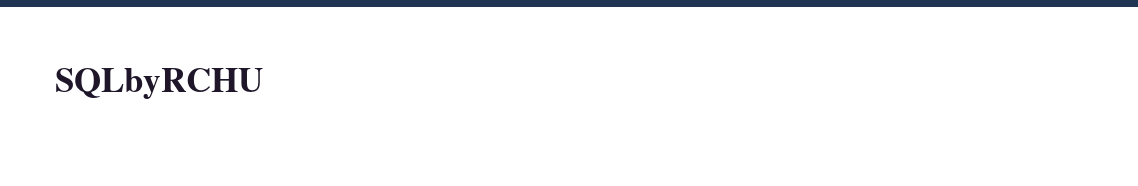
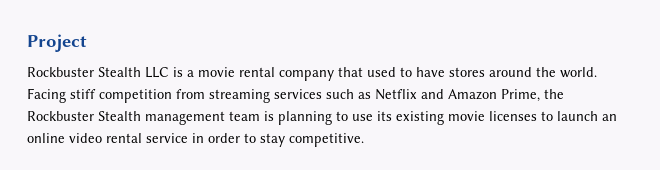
- SQLbyRCHU
+ Project
+ Rockbuster Stealth LLC is a movie rental company that used to have stores around the world. Facing stiff competition from streaming services such as Netflix and Amazon Prime, the Rockbuster Stealth management team is planning to use its existing movie licenses to launch an online video rental service in order to stay competitive.

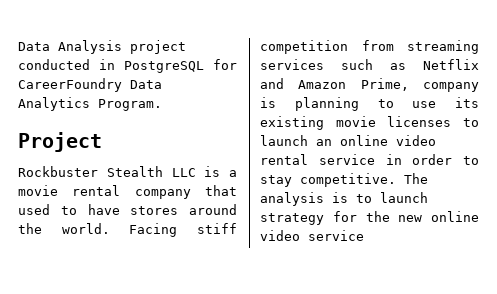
+ Data Analysis project conducted in PostgreSQL for CareerFoundry Data Analytics Program.
- Facing stiff competition from streaming services such as Netflix and Amazon Prime, the Rockbuster Stealth management team is planning to use its existing movie licenses to launch an online video rental service in order to stay competitive.
+ Facing stiff competition from streaming services such as Netflix and Amazon Prime, company is planning to use its existing movie licenses to launch an online video rental service in order to stay competitive.
+ The analysis is to launch strategy for the new online video service

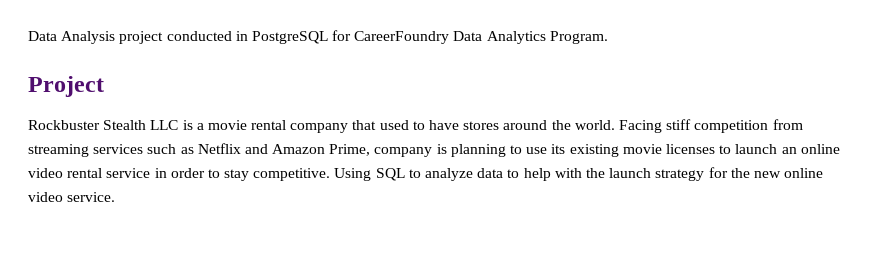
- The analysis is to launch strategy for the new online video service
+ Using SQL to analyze data to help with the launch strategy for the new online video service.

